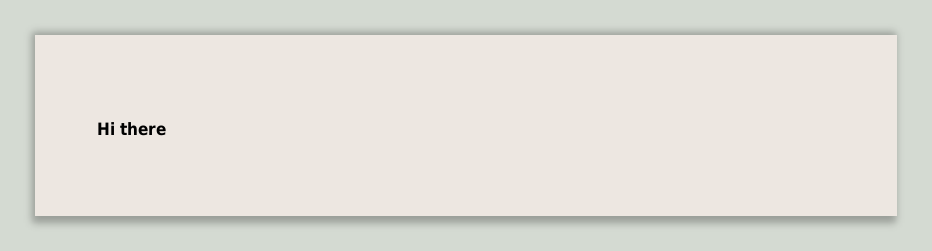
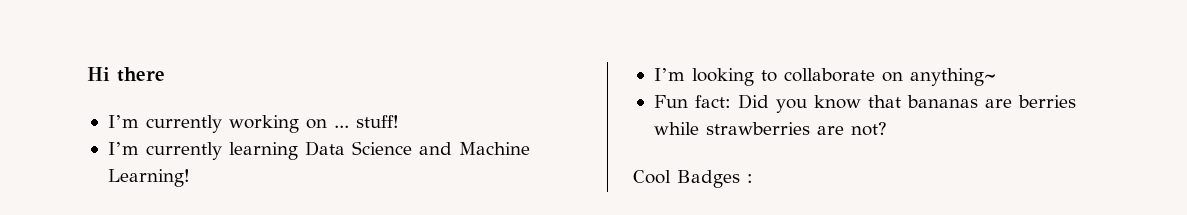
+ I’m currently working on ... stuff!
+ I’m currently learning Data Science and Machine Learning!
+ I’m looking to collaborate on anything~
+ Fun fact: Did you know that bananas are berries while strawberries are not?
+ Cool Badges :

